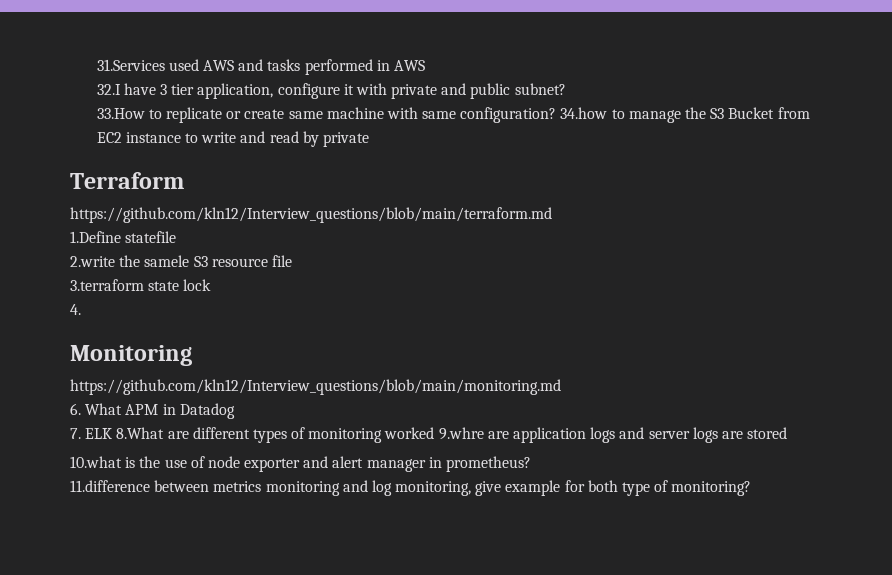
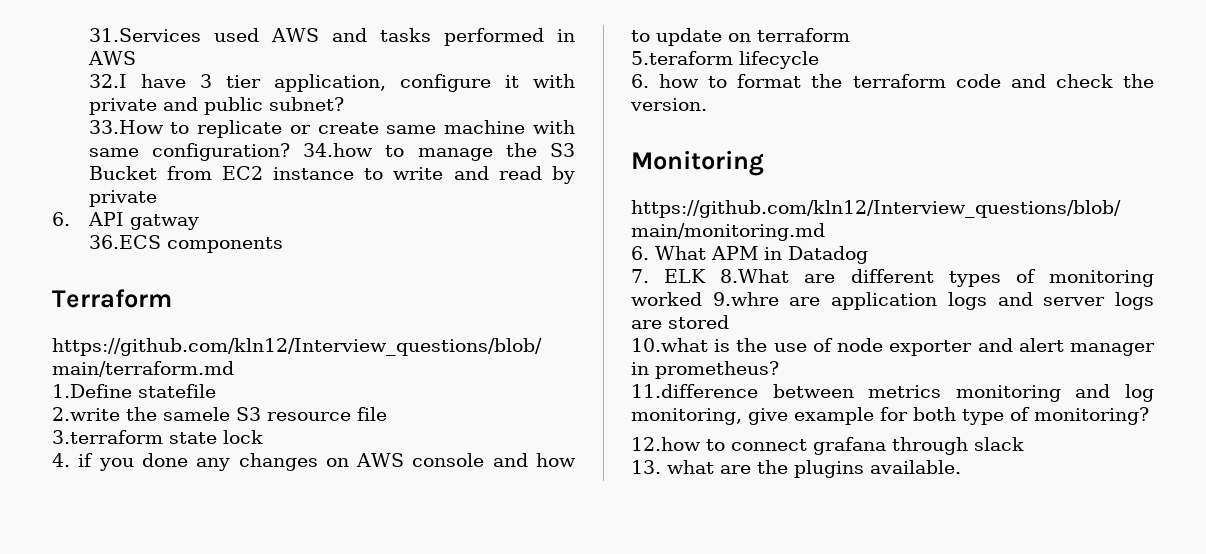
+ 6. API gatway
+ 36.ECS components
- 4.
+ 4. if you done any changes on AWS console and how to update on terraform
+ 5.teraform lifecycle
+ 6. how to format the terraform code and check the version.
+ 12.how to connect grafana through slack
+ 13. what are the plugins available.

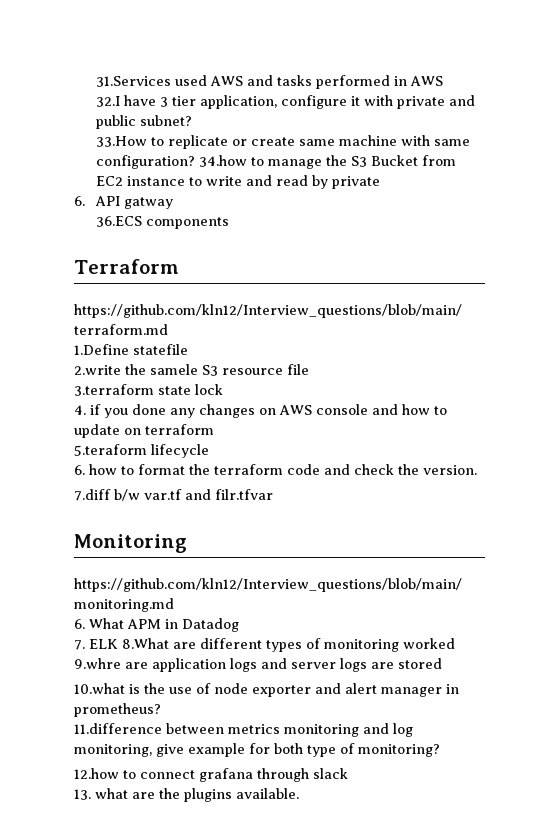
+ 7.diff b/w var.tf and filr.tfvar

